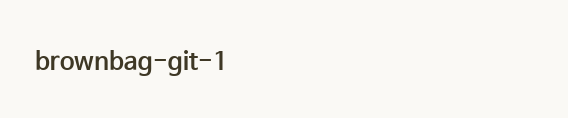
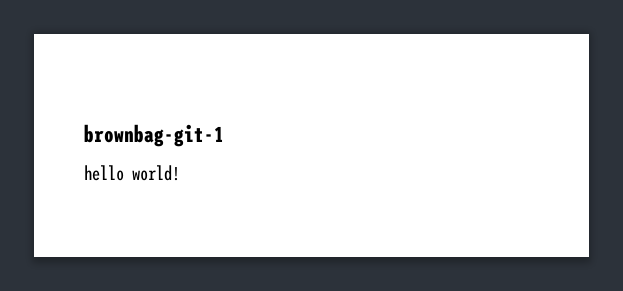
+ hello world!

